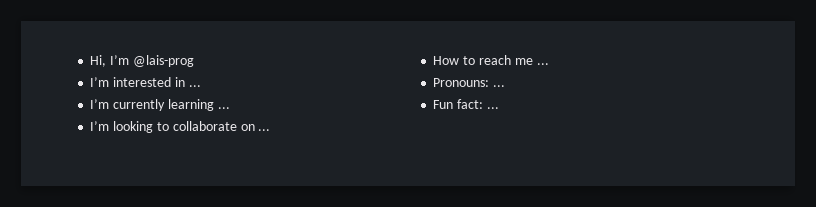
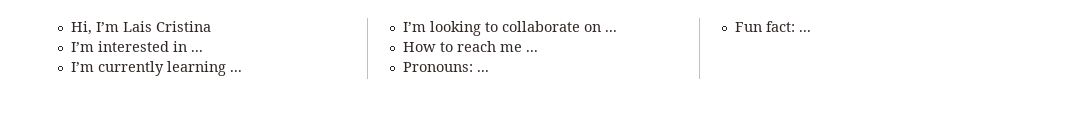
- Hi, I’m @lais-prog
+ Hi, I’m Lais Cristina

